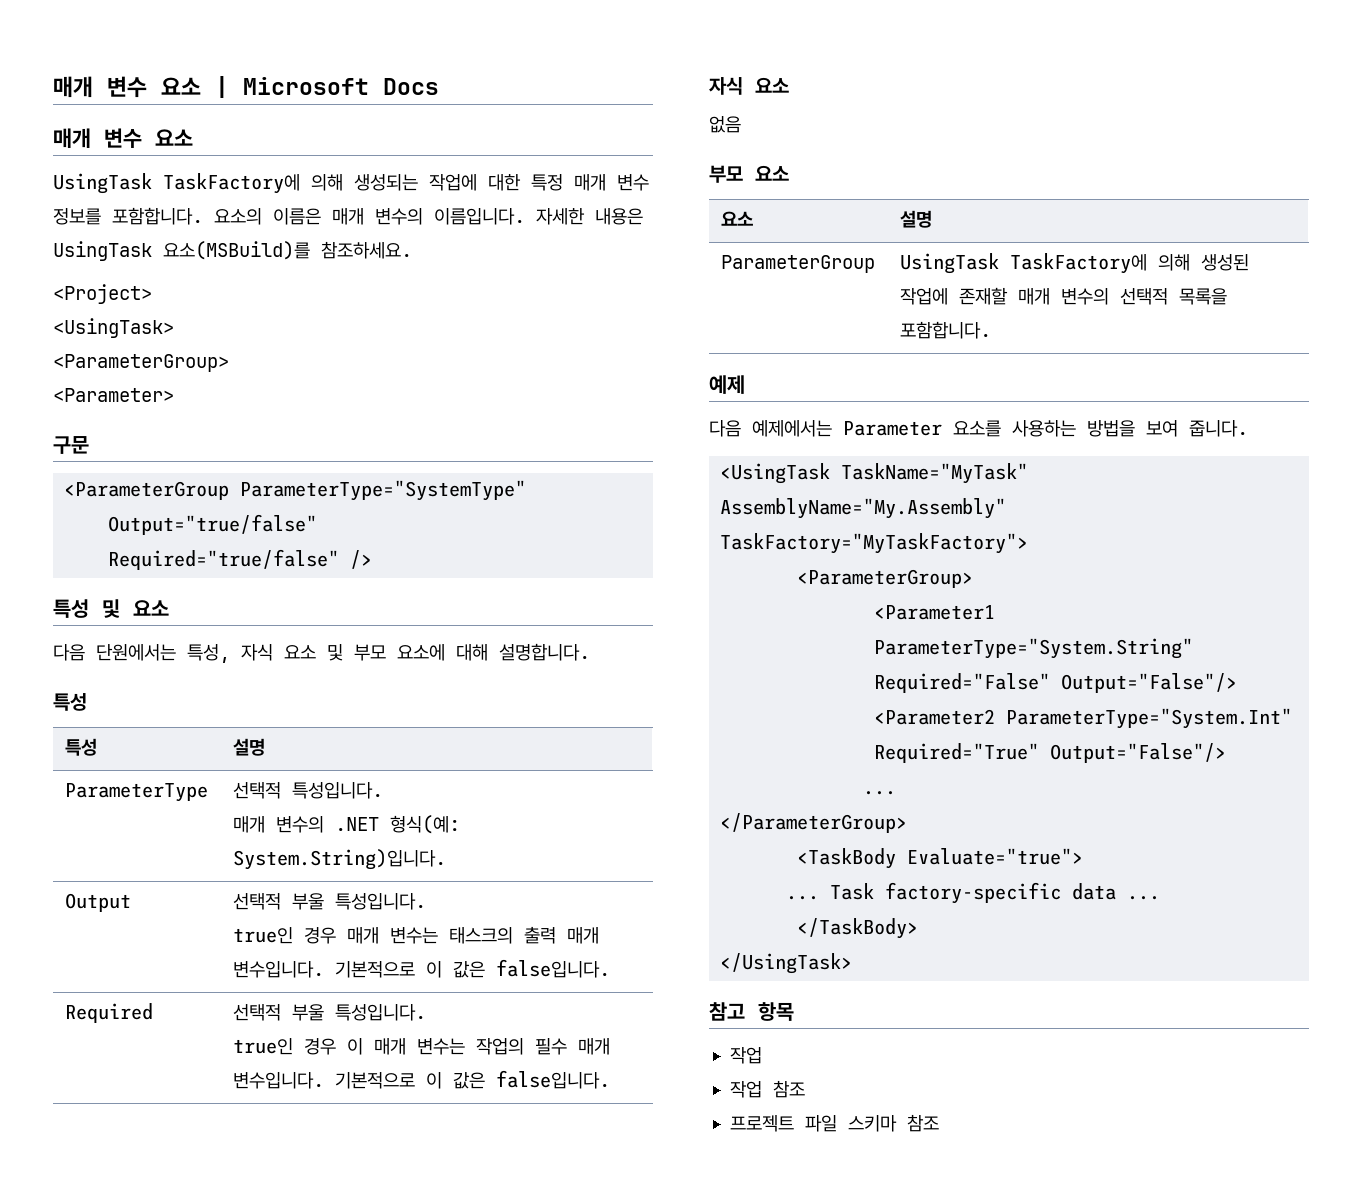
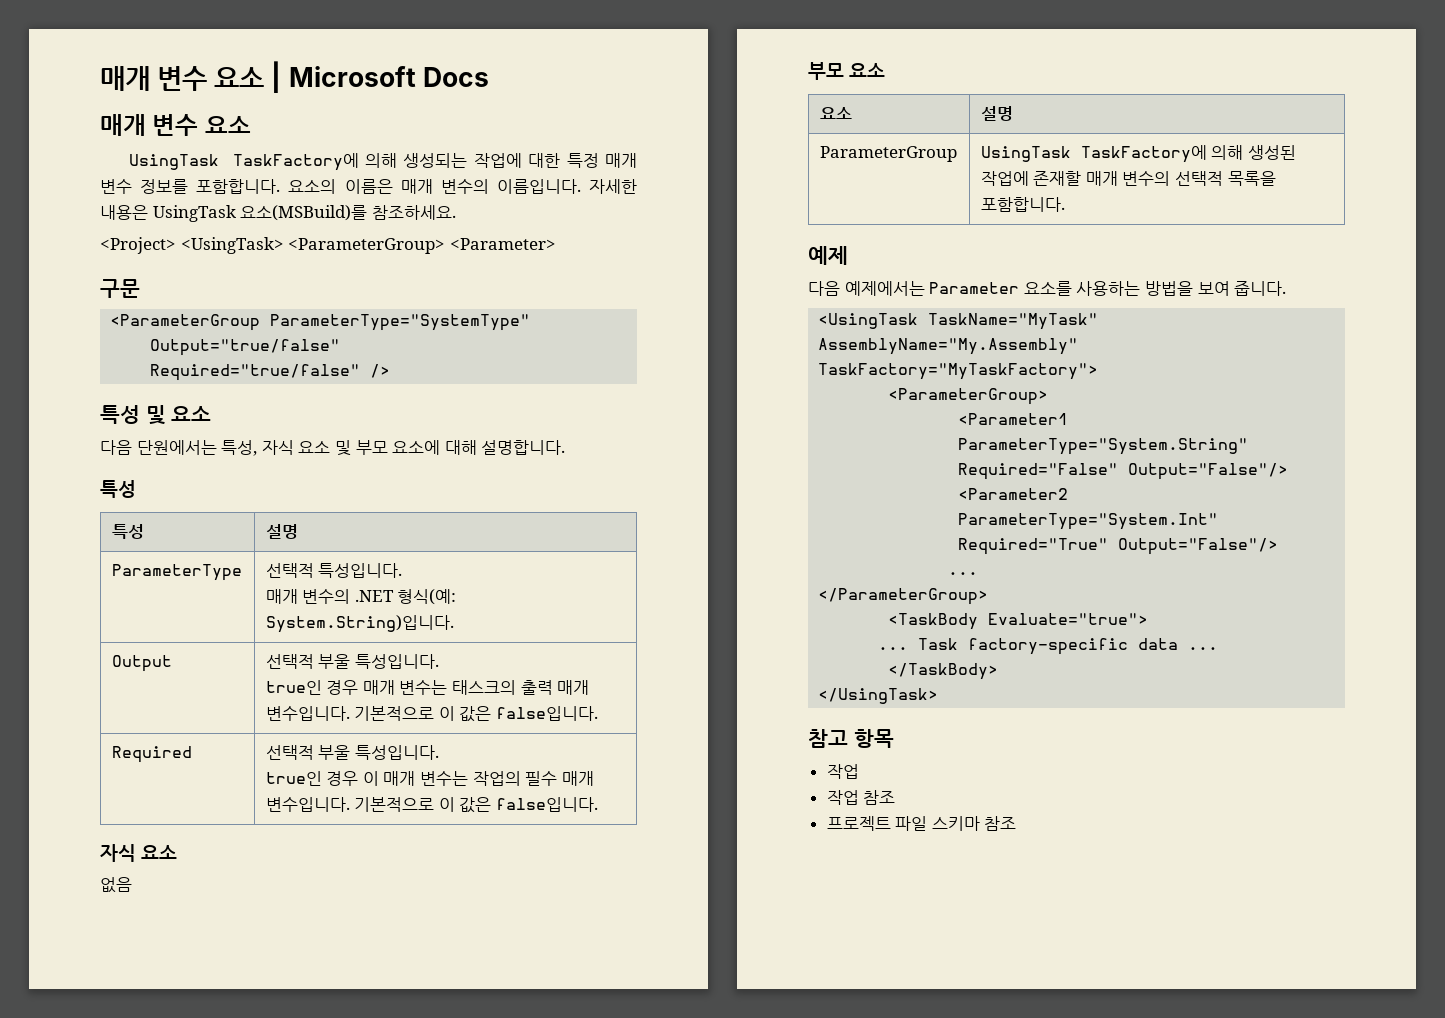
- <Project>
- <UsingTask>
- <ParameterGroup>
- <Parameter>
+ <Project> <UsingTask> <ParameterGroup> <Parameter>

